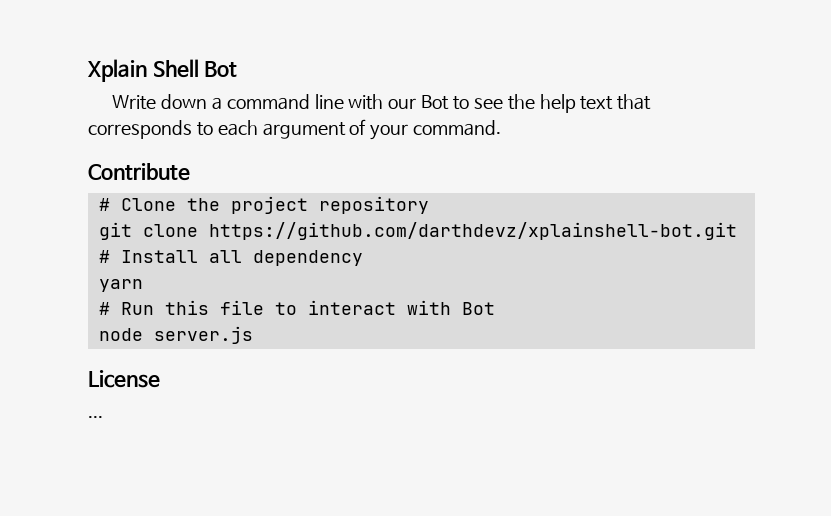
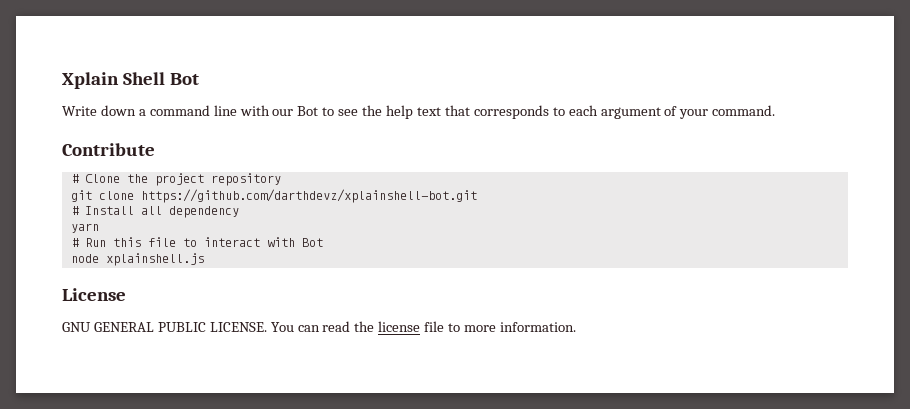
- node server.js
+ node xplainshell.js
- ...
+ GNU GENERAL PUBLIC LICENSE. You can read the license file to more information.

